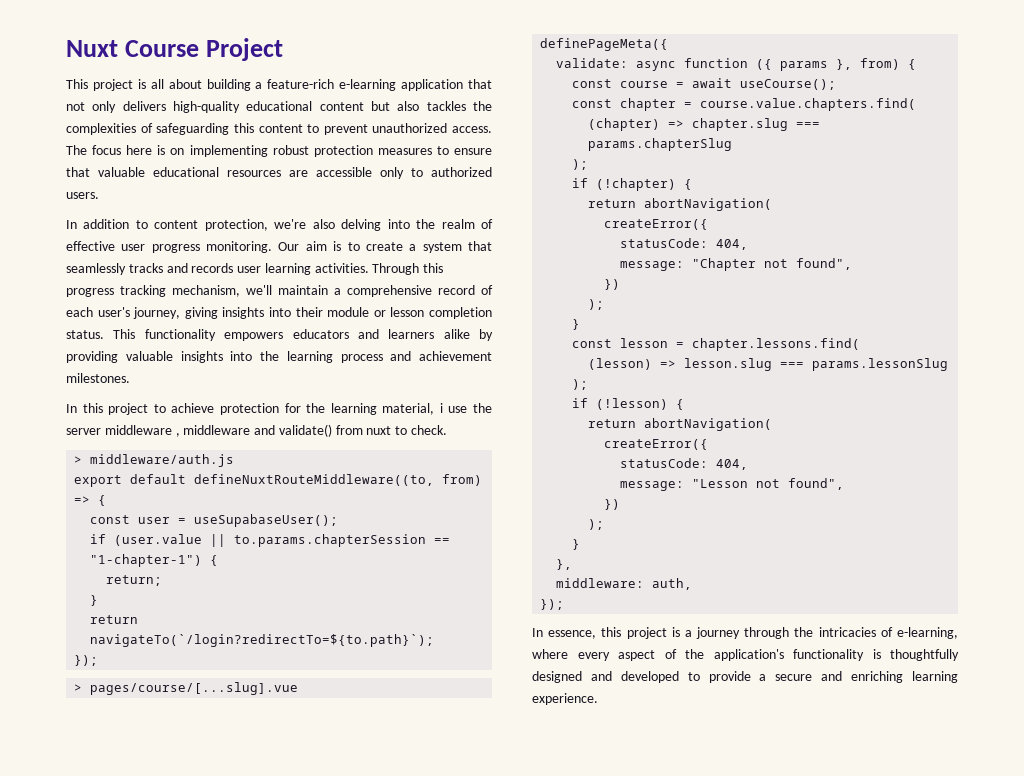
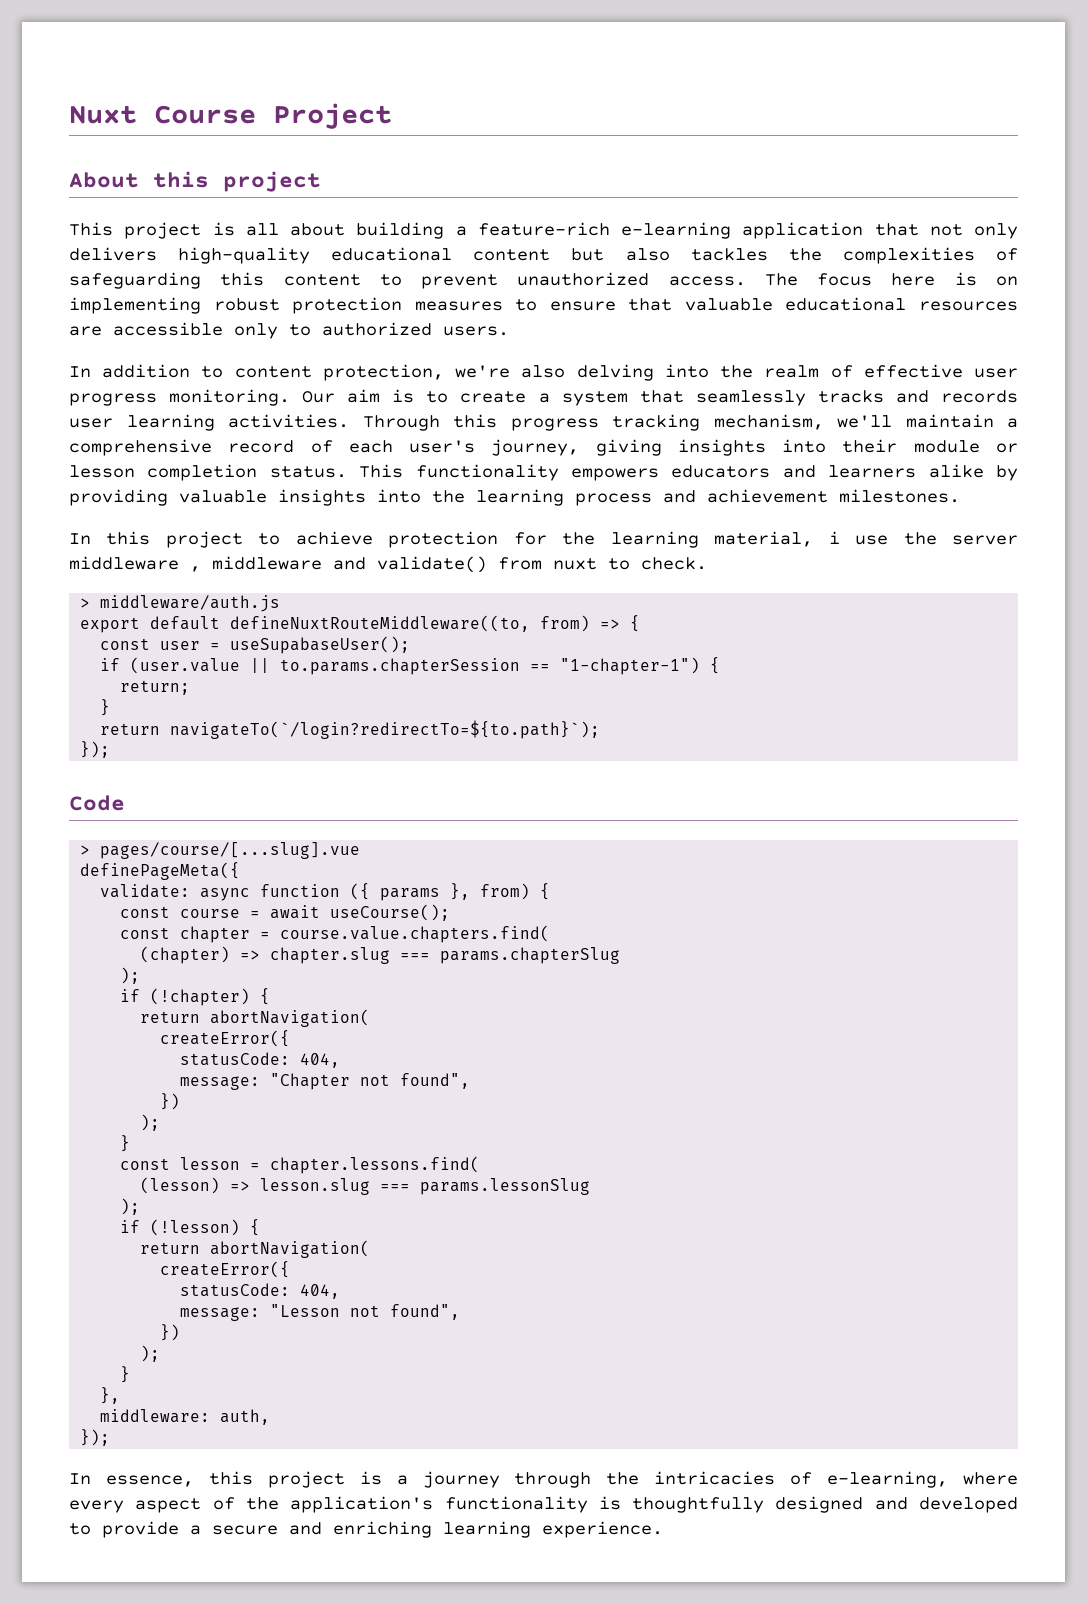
+ About this project
+ Code

